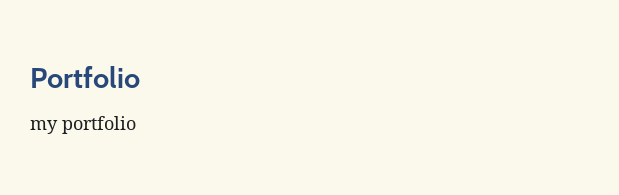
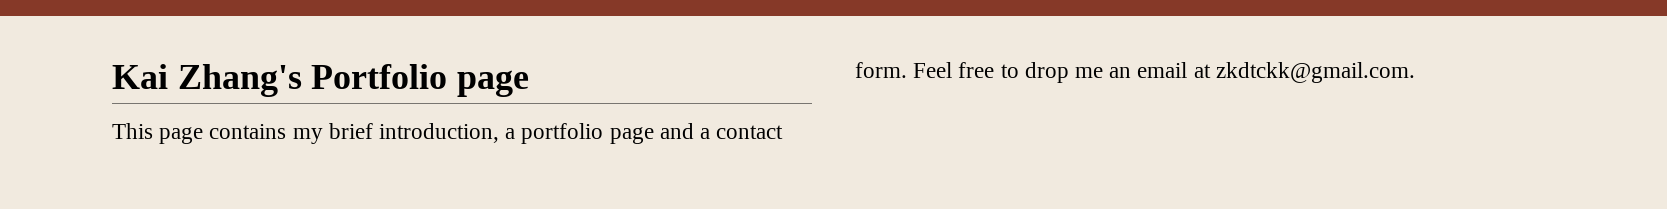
- Portfolio
- my portfolio
+ Kai Zhang's Portfolio page
+ This page contains my brief introduction, a portfolio page and a contact form. Feel free to drop me an email at zkdtckk@gmail.com.

